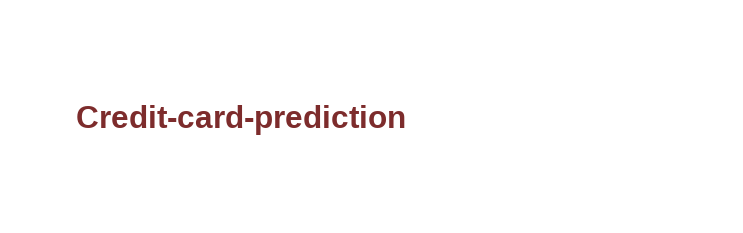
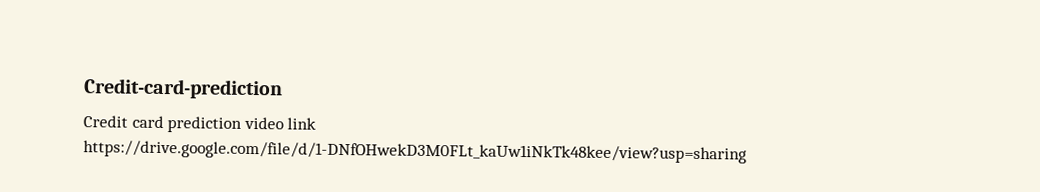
+ Credit card prediction video link https://drive.google.com/file/d/1-DNfOHwekD3M0FLt_kaUw1iNkTk48kee/view?usp=sharing

